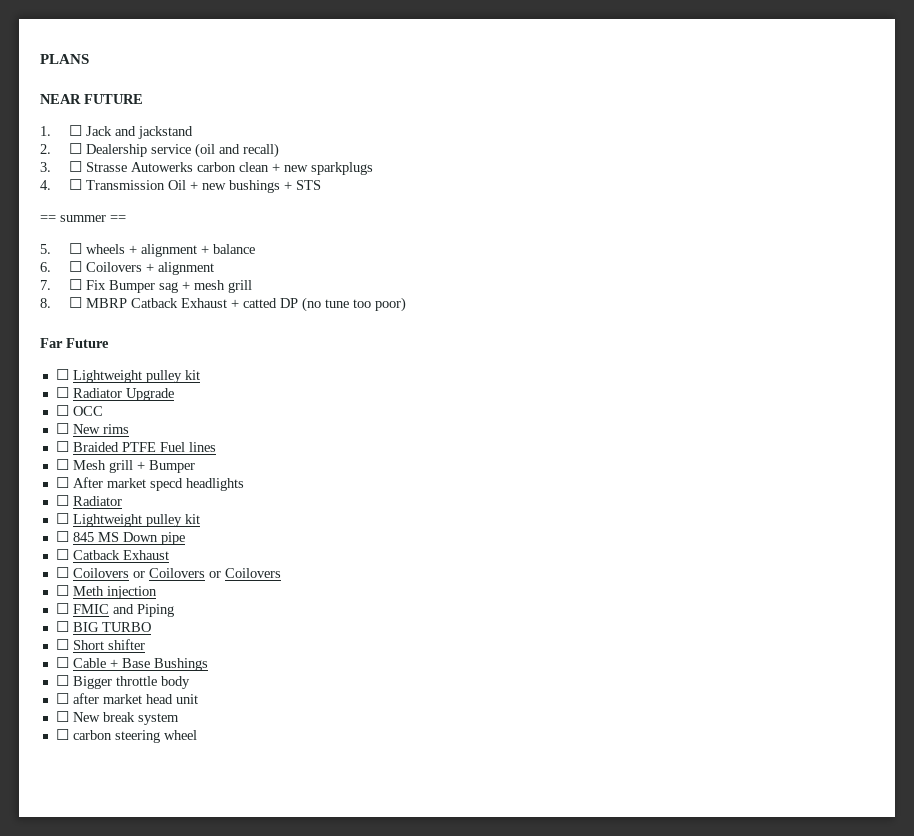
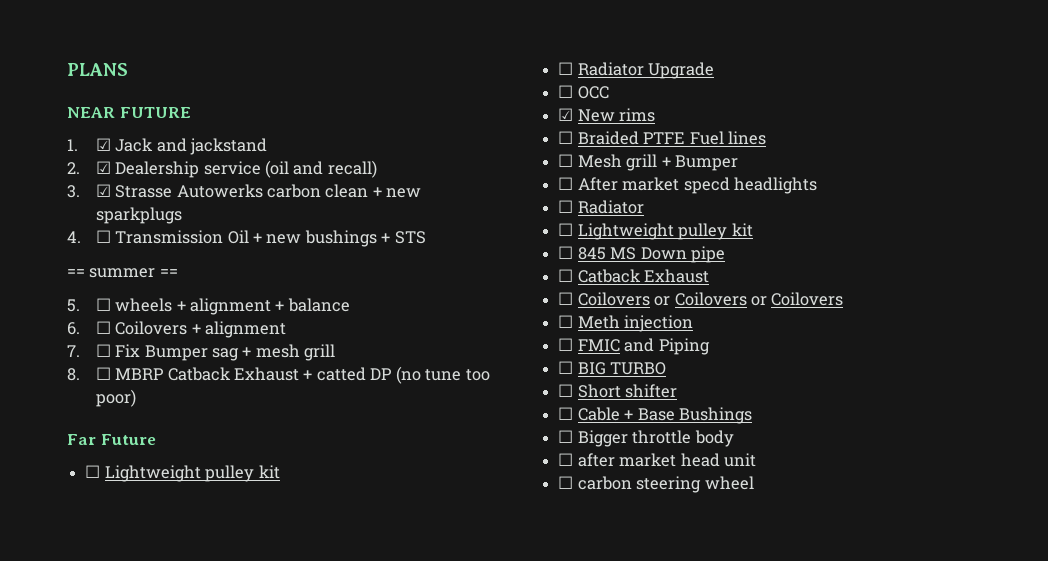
- 1. ☐ Jack and jackstand
+ 1. ☑ Jack and jackstand
- 2. ☐ Dealership service (oil and recall)
+ 2. ☑ Dealership service (oil and recall)
- 3. ☐ Strasse Autowerks carbon clean + new sparkplugs
+ 3. ☑ Strasse Autowerks carbon clean + new sparkplugs
- ☐ New rims
+ ☑ New rims
- ☐ New break system

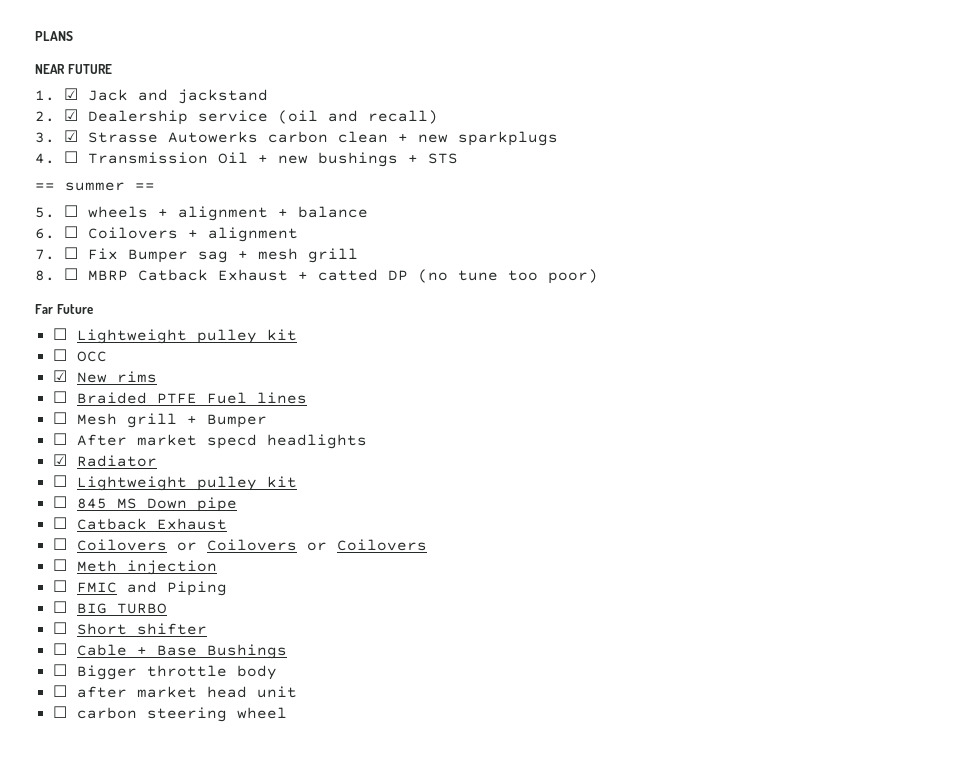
- ☐ Radiator Upgrade
  ☐ After market specd headlights
- ☐ Radiator
+ ☑ Radiator

